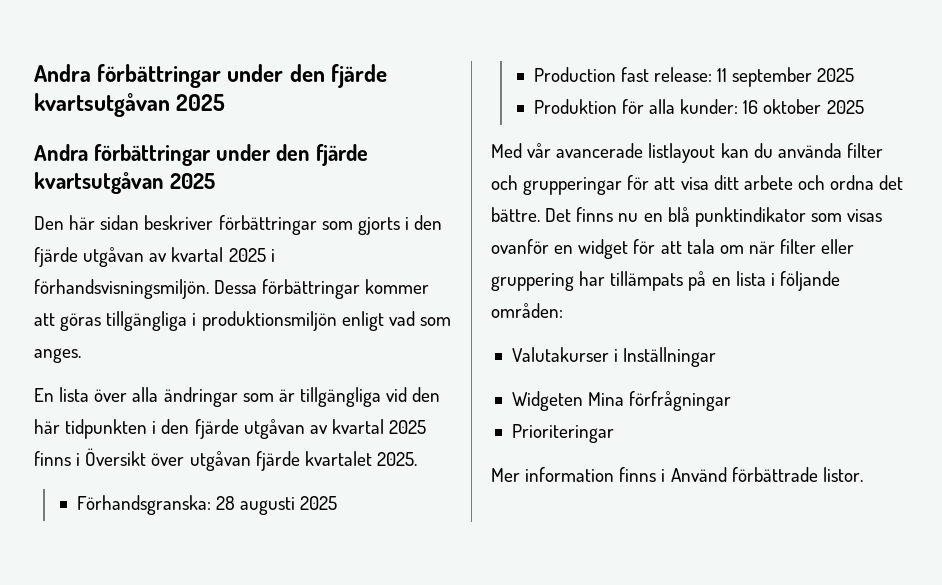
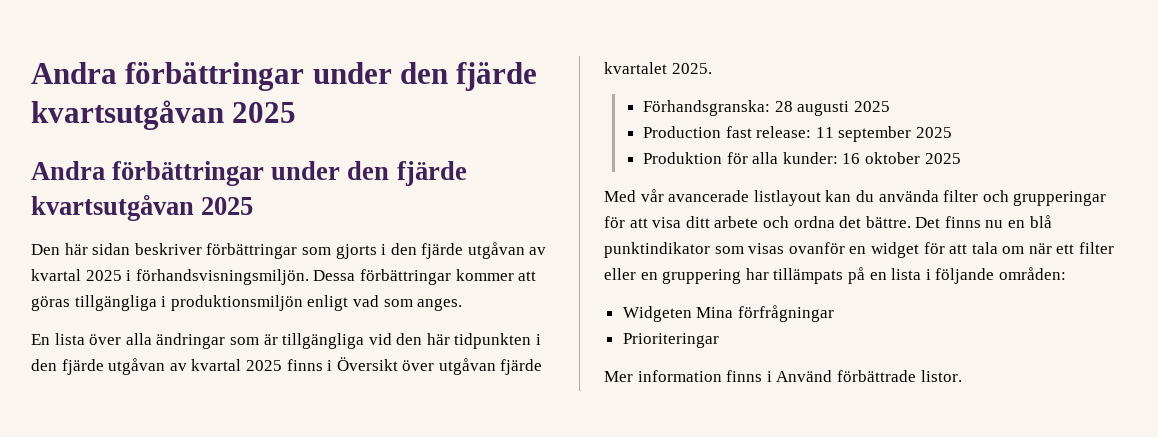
- Det finns nu en blå punktindikator som visas ovanför en widget för att tala om när filter eller gruppering har tillämpats på en lista i följande områden:
+ Det finns nu en blå punktindikator som visas ovanför en widget för att tala om när ett filter eller en gruppering har tillämpats på en lista i följande områden:
- Valutakurser i Inställningar

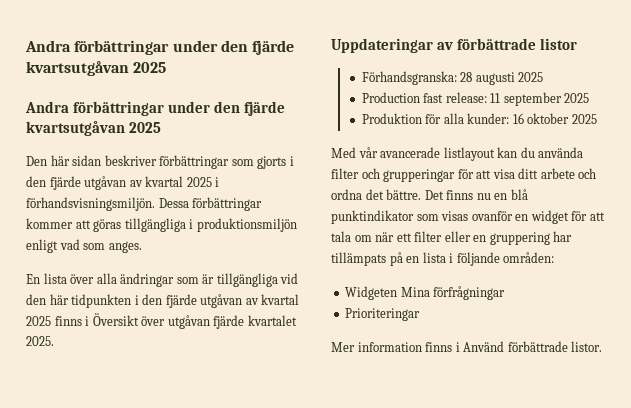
+ Uppdateringar av förbättrade listor

